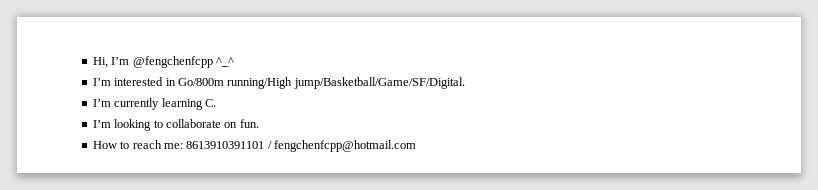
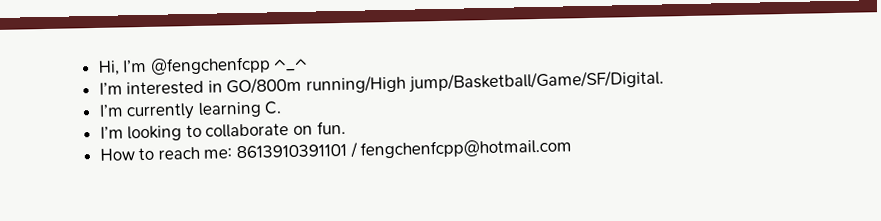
- I’m interested in Go/800m running/High jump/Basketball/Game/SF/Digital.
+ I’m interested in GO/800m running/High jump/Basketball/Game/SF/Digital.

